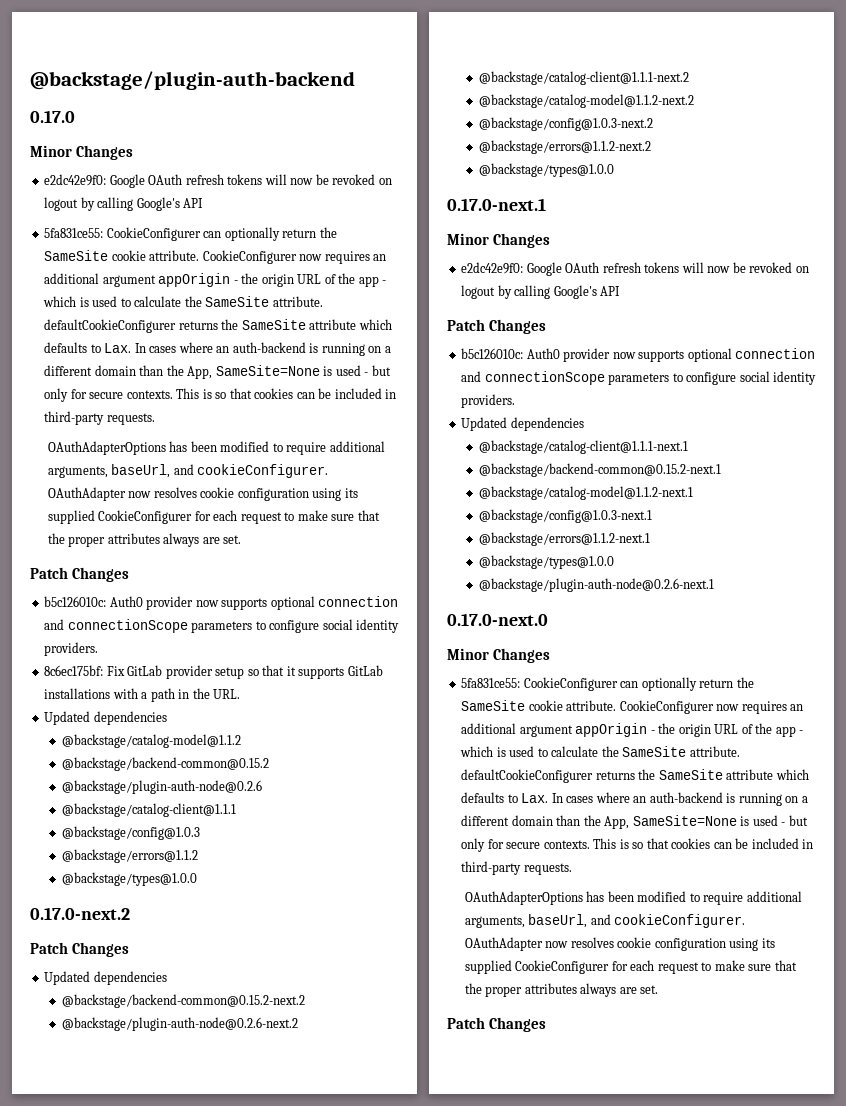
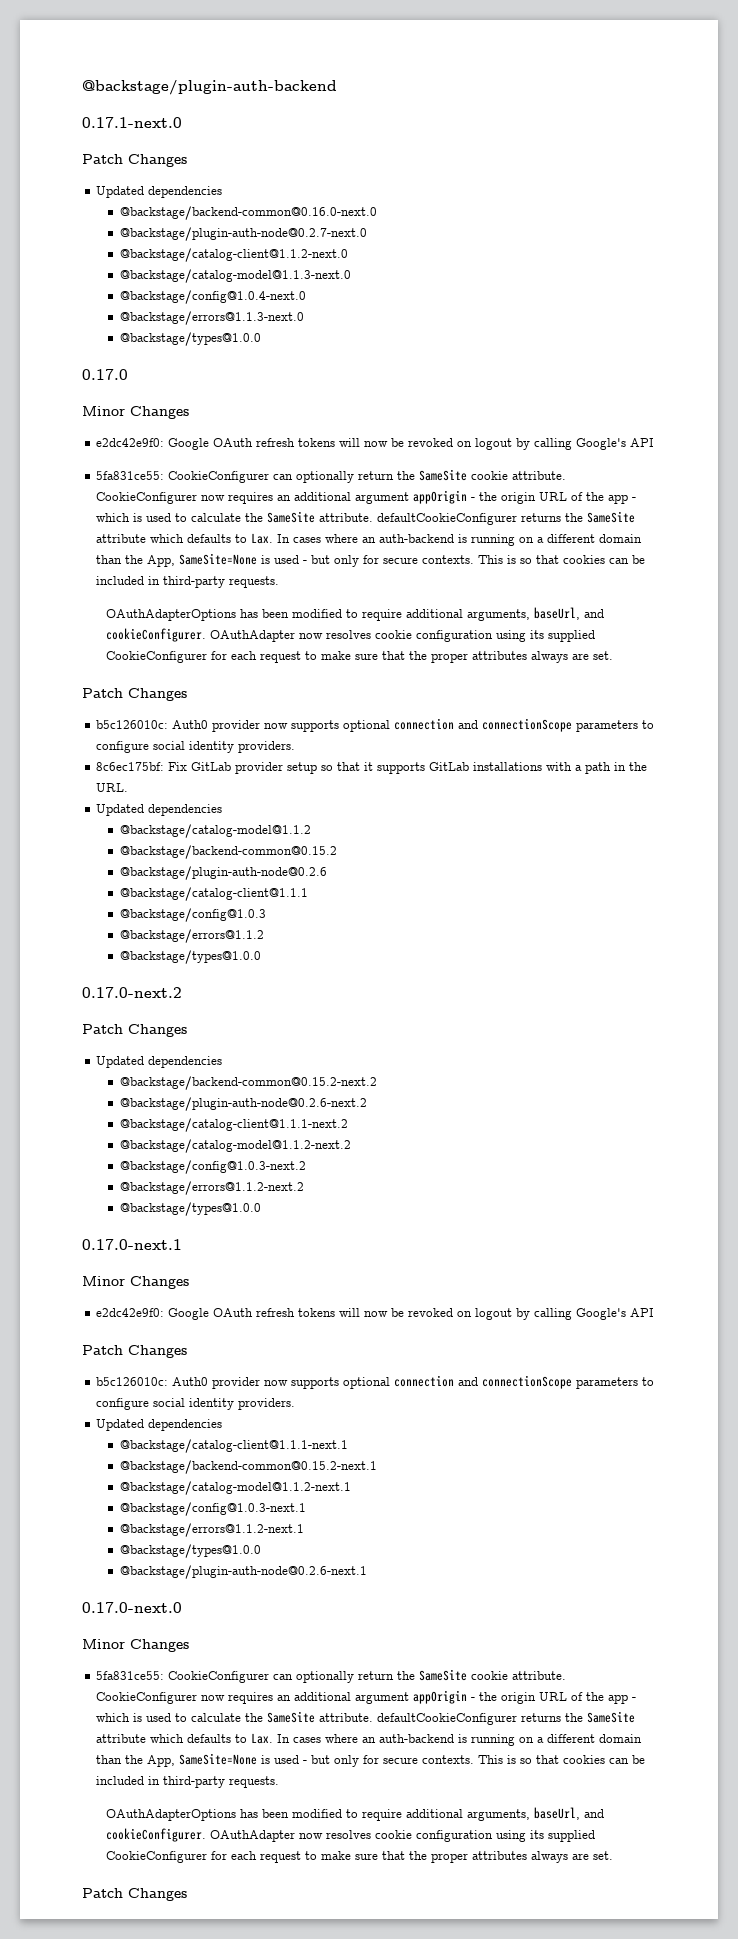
+ 0.17.1-next.0
+ Patch Changes
+ Updated dependencies
+ @backstage/backend-common@0.16.0-next.0
+ @backstage/plugin-auth-node@0.2.7-next.0
+ @backstage/catalog-client@1.1.2-next.0
+ @backstage/catalog-model@1.1.3-next.0
+ @backstage/config@1.0.4-next.0
+ @backstage/errors@1.1.3-next.0
+ @backstage/types@1.0.0

